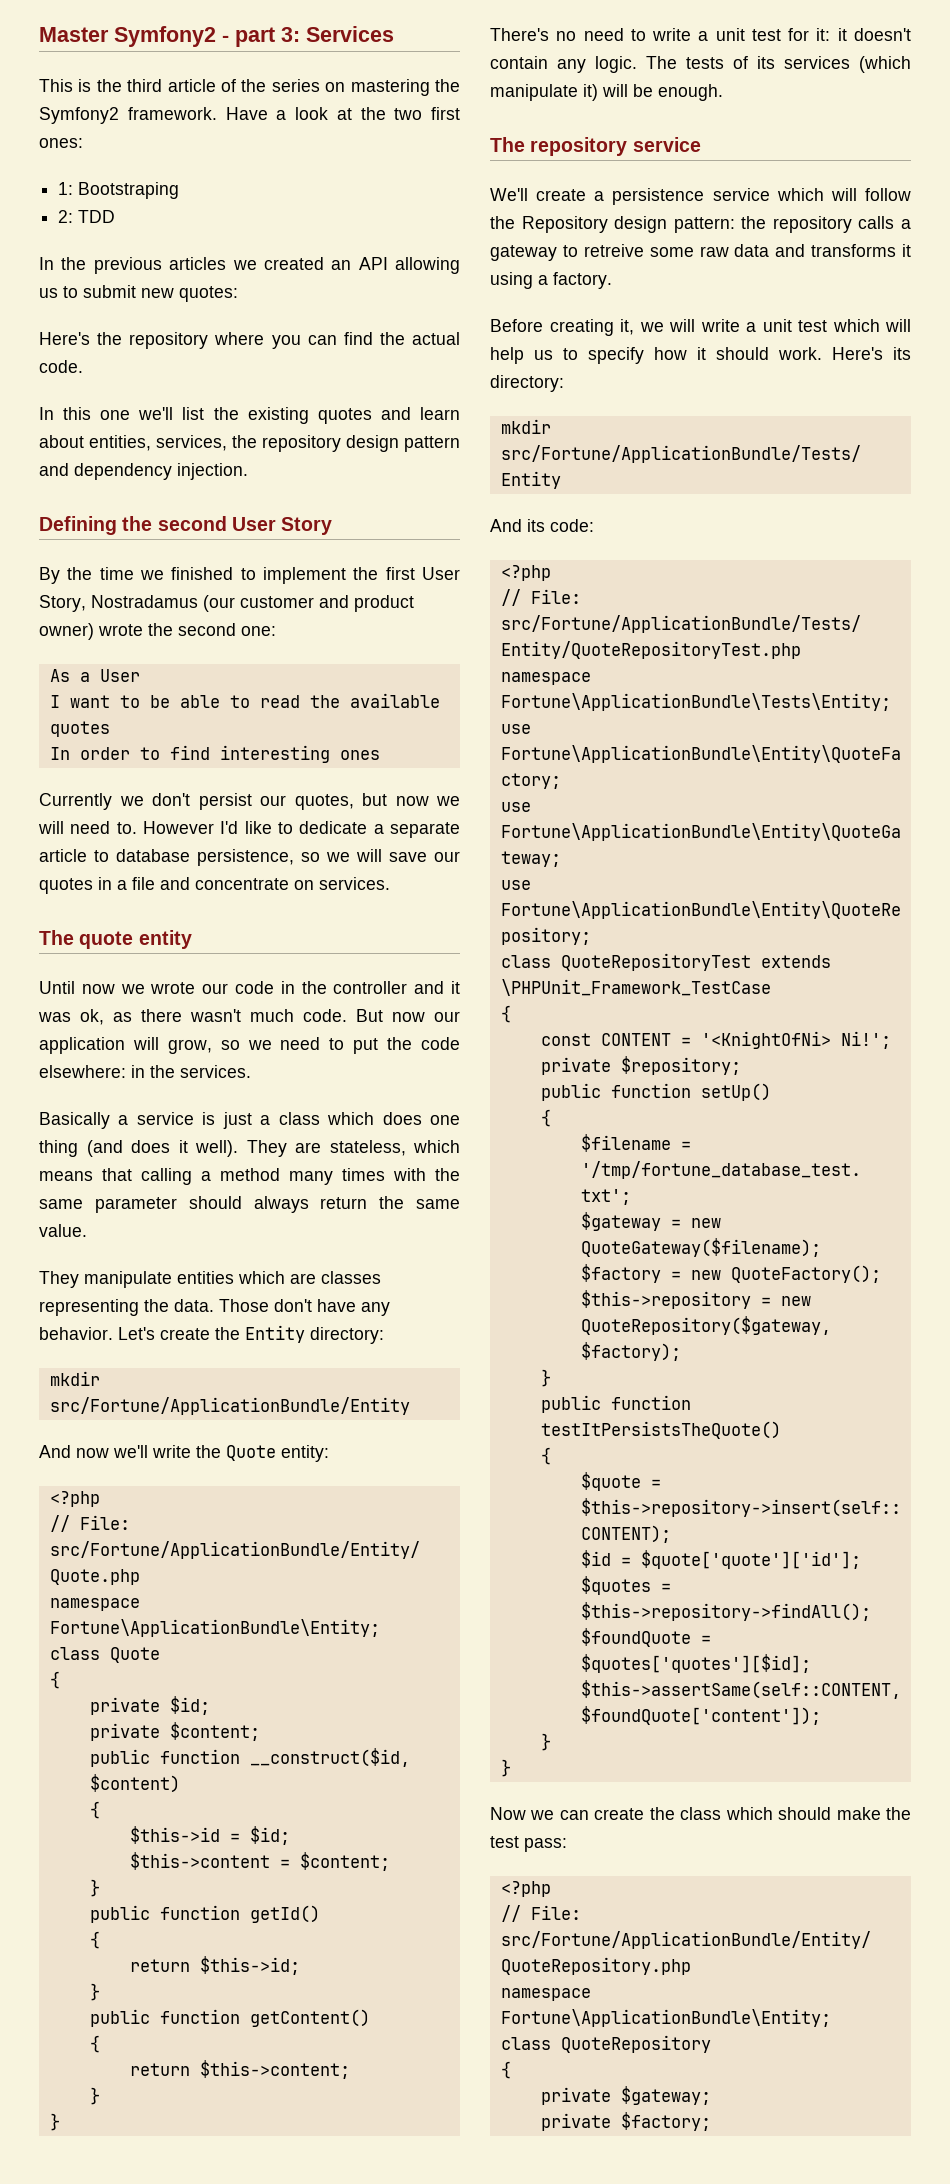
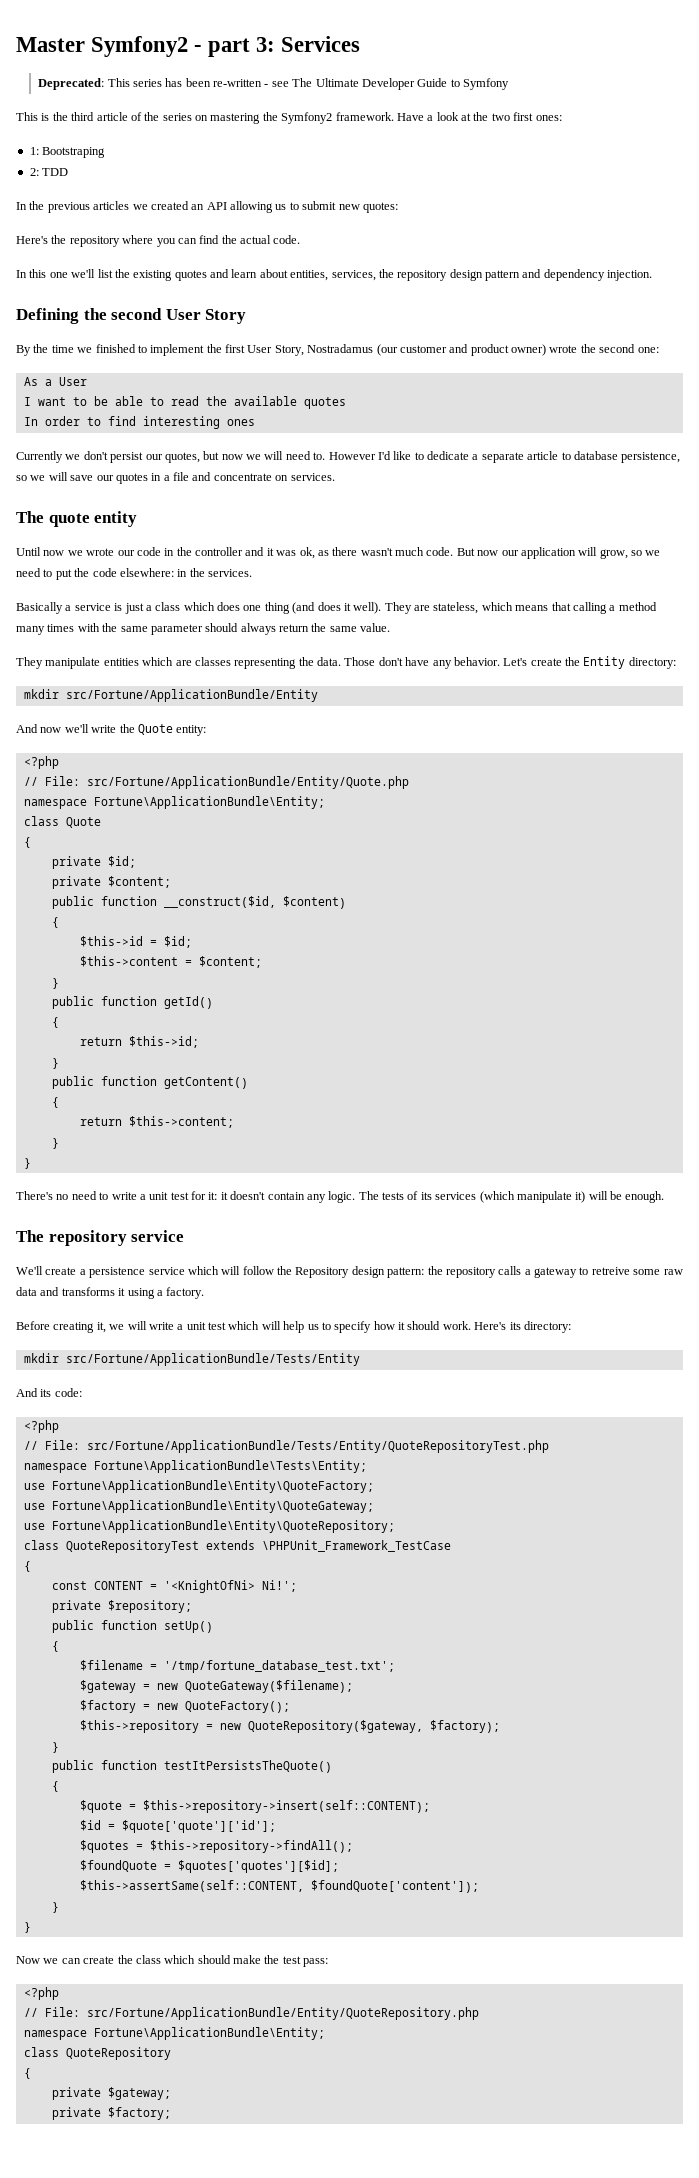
+ Deprecated: This series has been re-written - see The Ultimate Developer Guide to Symfony

